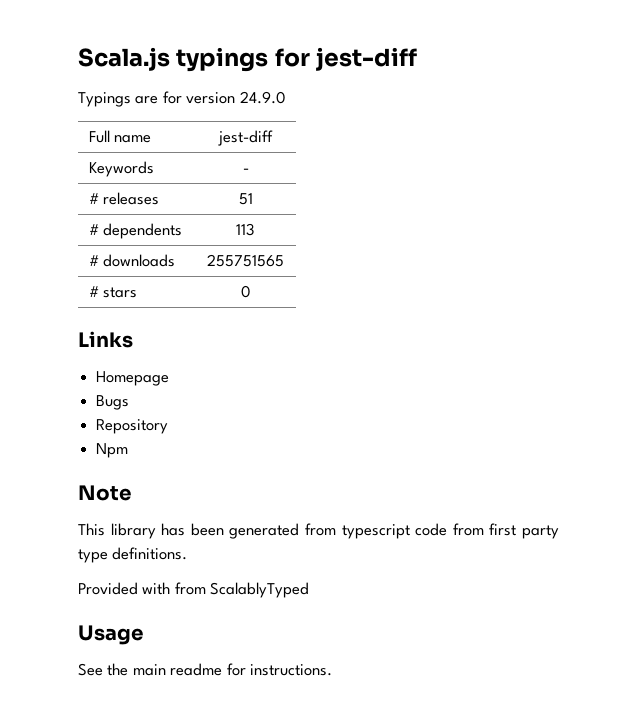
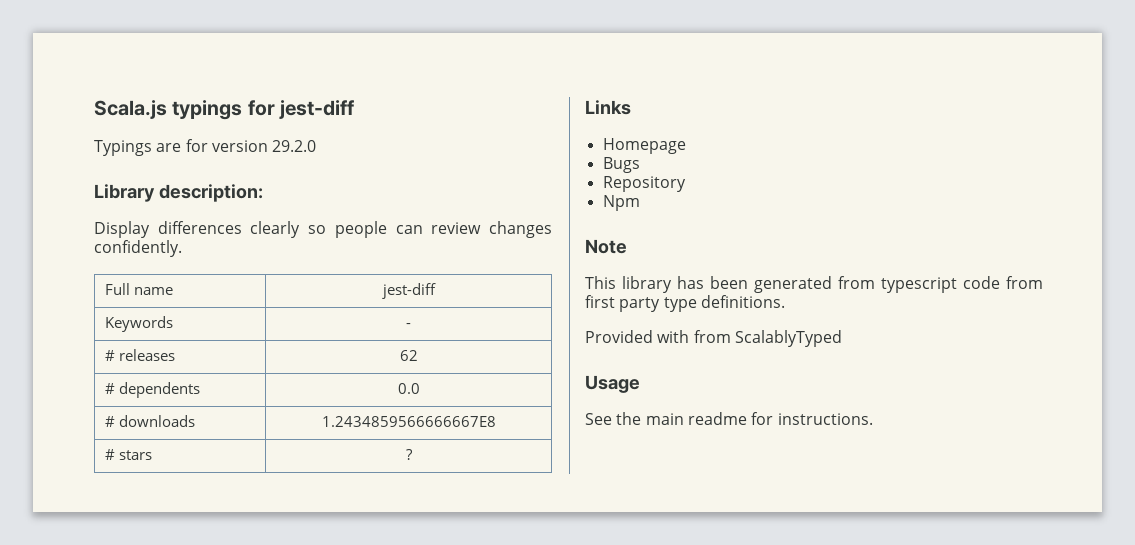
- Typings are for version 24.9.0
+ Typings are for version 29.2.0
+ Library description:
+ Display differences clearly so people can review changes confidently.
- # releases | 51
+ # releases | 62
- # dependents | 113
+ # dependents | 0.0
- # downloads | 255751565
+ # downloads | 1.2434859566666667E8
- # stars | 0
+ # stars | ?

